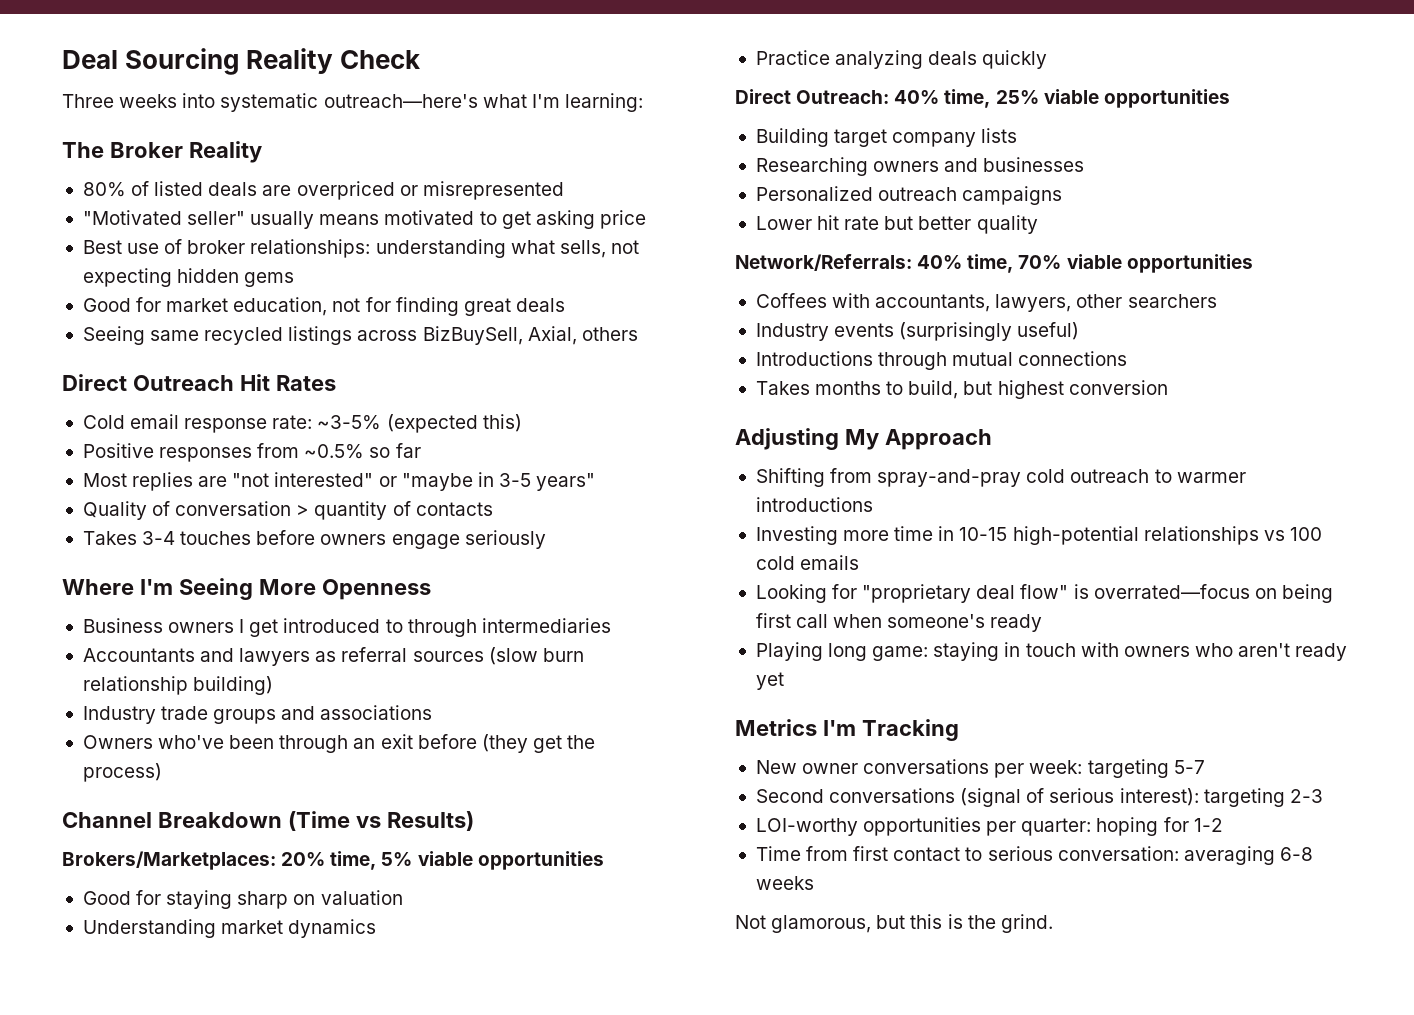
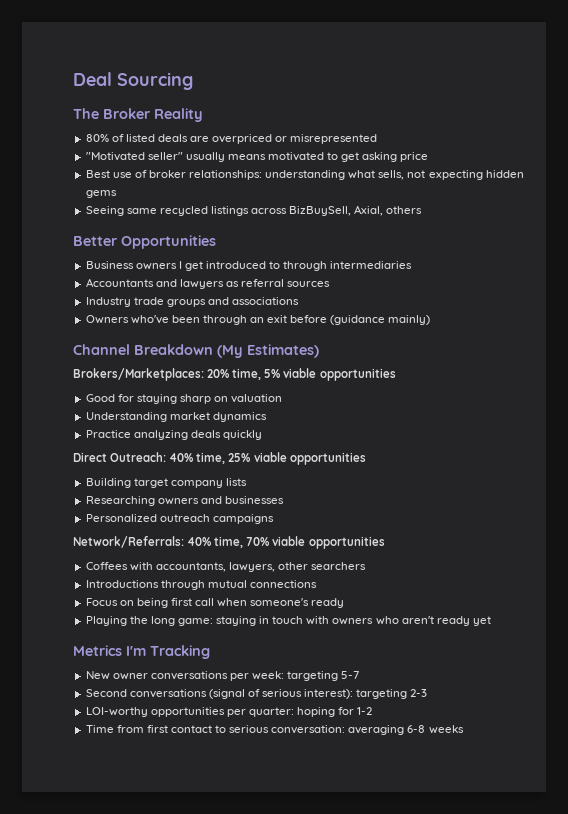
- Deal Sourcing Reality Check
- Three weeks into systematic outreach—here's what I'm learning:
+ Deal Sourcing
- Good for market education, not for finding great deals
- Direct Outreach Hit Rates
- Cold email response rate: ~3-5% (expected this)
- Positive responses from ~0.5% so far
- Most replies are "not interested" or "maybe in 3-5 years"
- Quality of conversation > quantity of contacts
- Takes 3-4 touches before owners engage seriously
- Where I'm Seeing More Openness
+ Better Opportunities
- Accountants and lawyers as referral sources (slow burn relationship building)
+ Accountants and lawyers as referral sources
- Owners who've been through an exit before (they get the process)
+ Owners who've been through an exit before (guidance mainly)
- Channel Breakdown (Time vs Results)
+ Channel Breakdown (My Estimates)
- Lower hit rate but better quality
- Industry events (surprisingly useful)
- Takes months to build, but highest conversion
- Adjusting My Approach
- Shifting from spray-and-pray cold outreach to warmer introductions
- Investing more time in 10-15 high-potential relationships vs 100 cold emails
- Looking for "proprietary deal flow" is overrated—focus on being first call when someone's ready
+ Focus on being first call when someone's ready
- Playing long game: staying in touch with owners who aren't ready yet
+ Playing the long game: staying in touch with owners who aren't ready yet
- Not glamorous, but this is the grind.

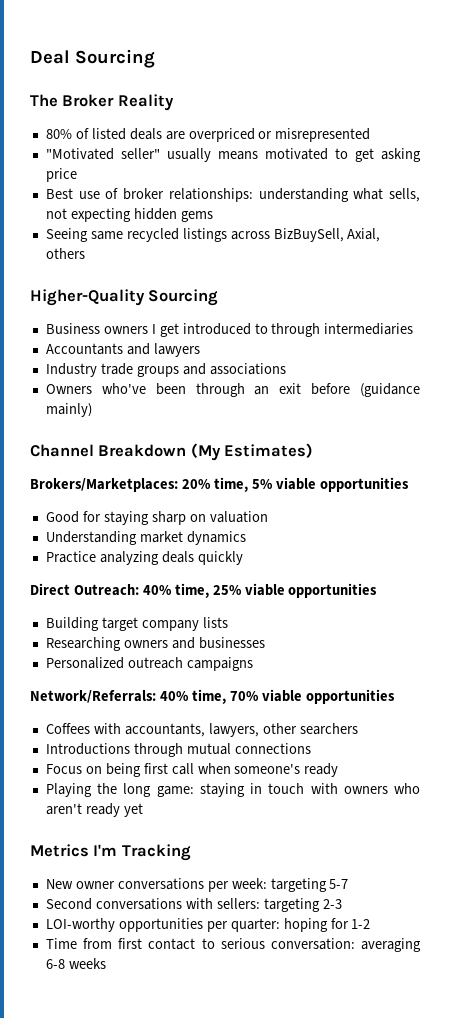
- Better Opportunities
+ Higher-Quality Sourcing
- Accountants and lawyers as referral sources
+ Accountants and lawyers
- Second conversations (signal of serious interest): targeting 2-3
+ Second conversations with sellers: targeting 2-3

